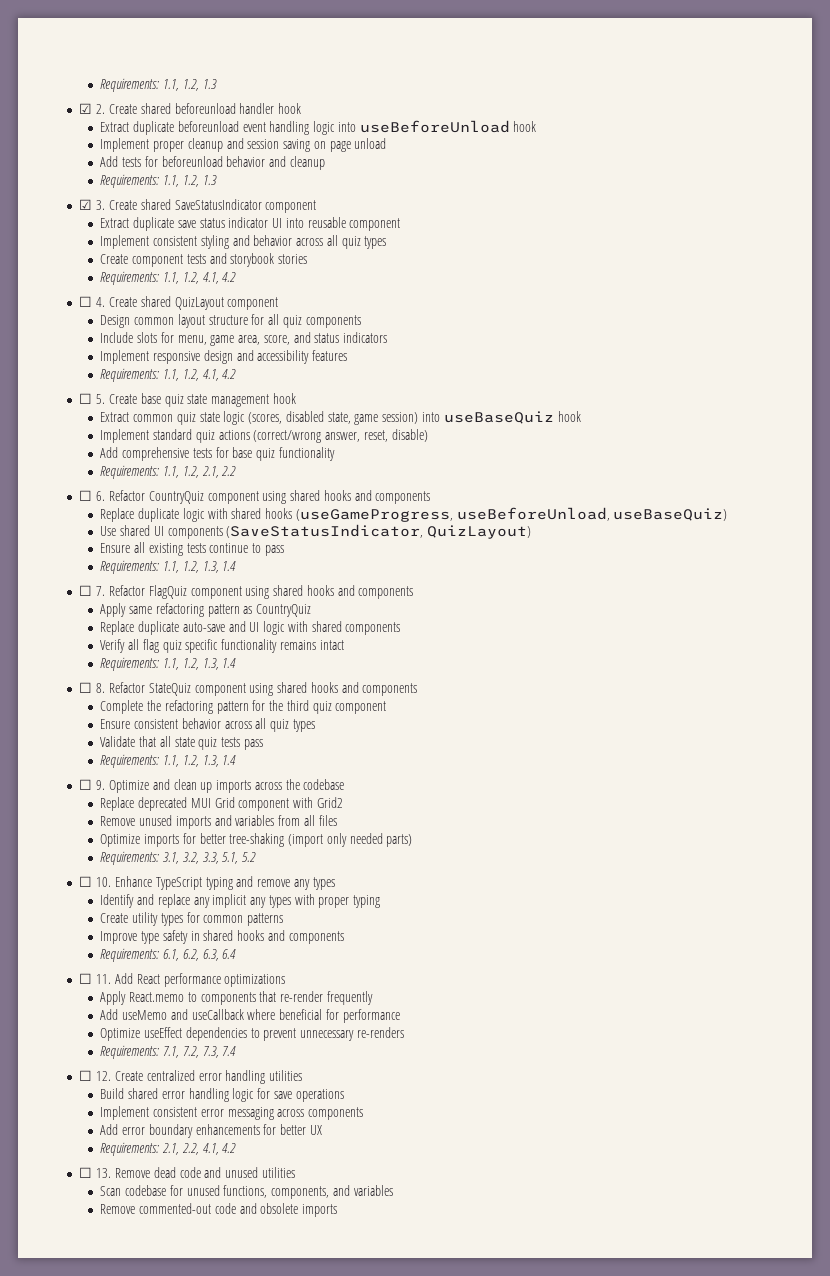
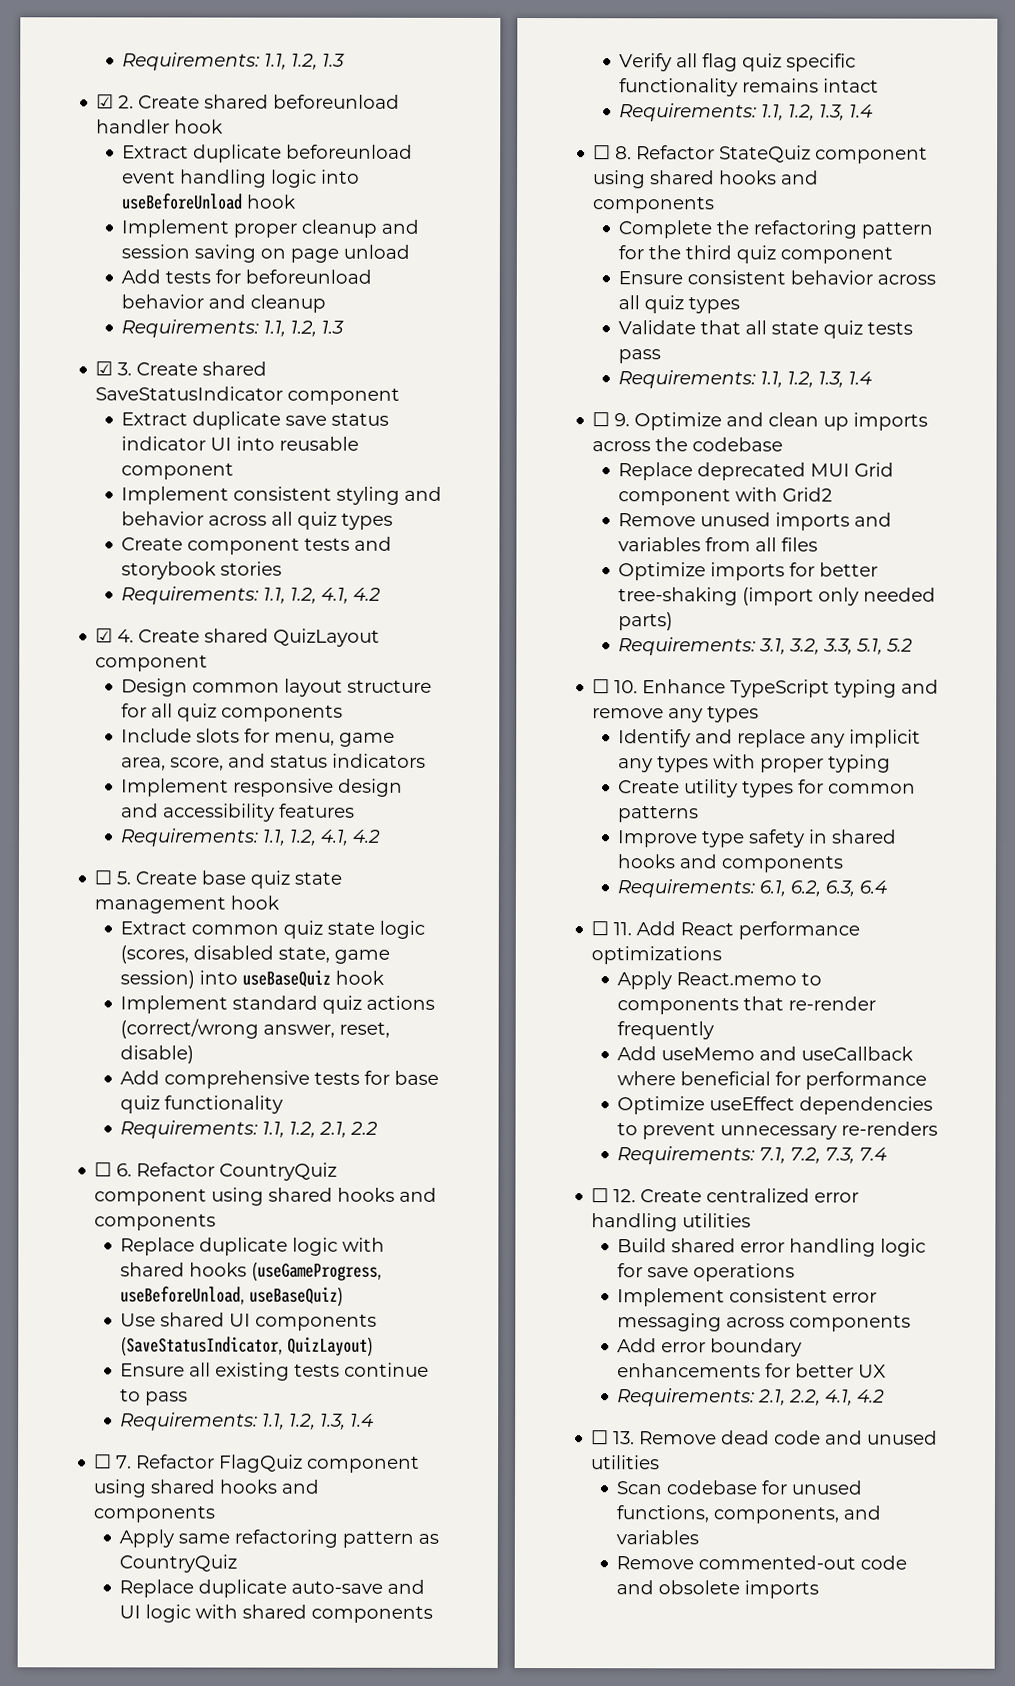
- ☐ 4. Create shared QuizLayout component
+ ☑ 4. Create shared QuizLayout component

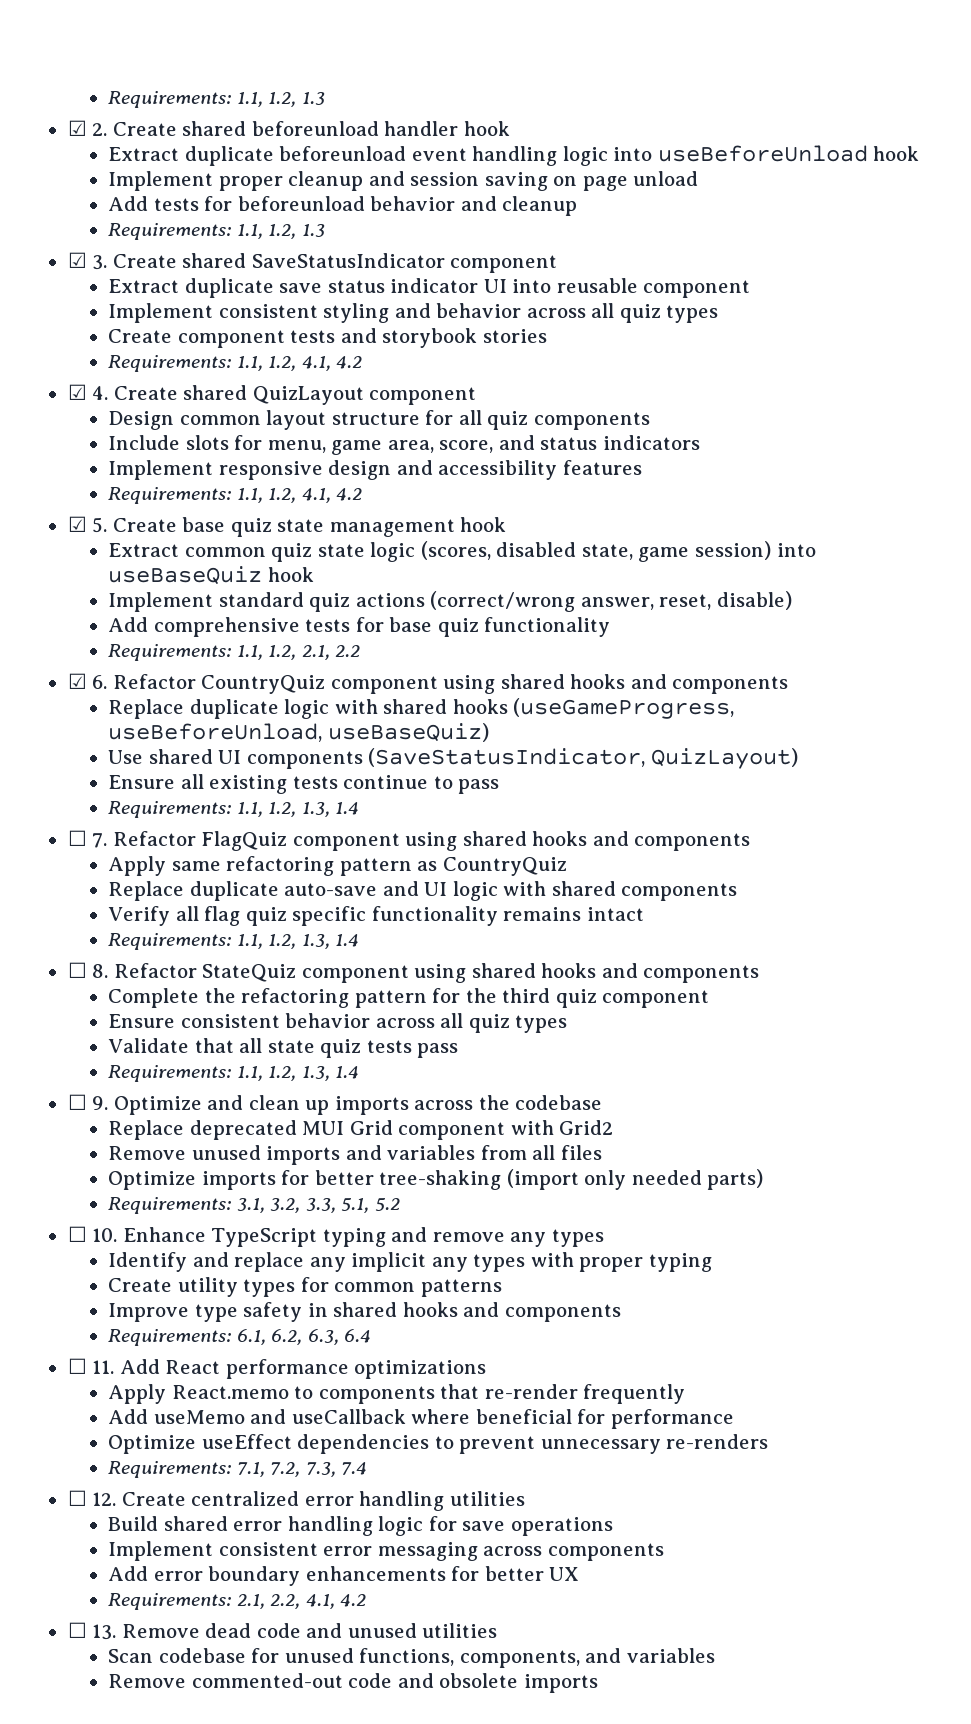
- ☐ 5. Create base quiz state management hook
+ ☑ 5. Create base quiz state management hook
- ☐ 6. Refactor CountryQuiz component using shared hooks and components
+ ☑ 6. Refactor CountryQuiz component using shared hooks and components

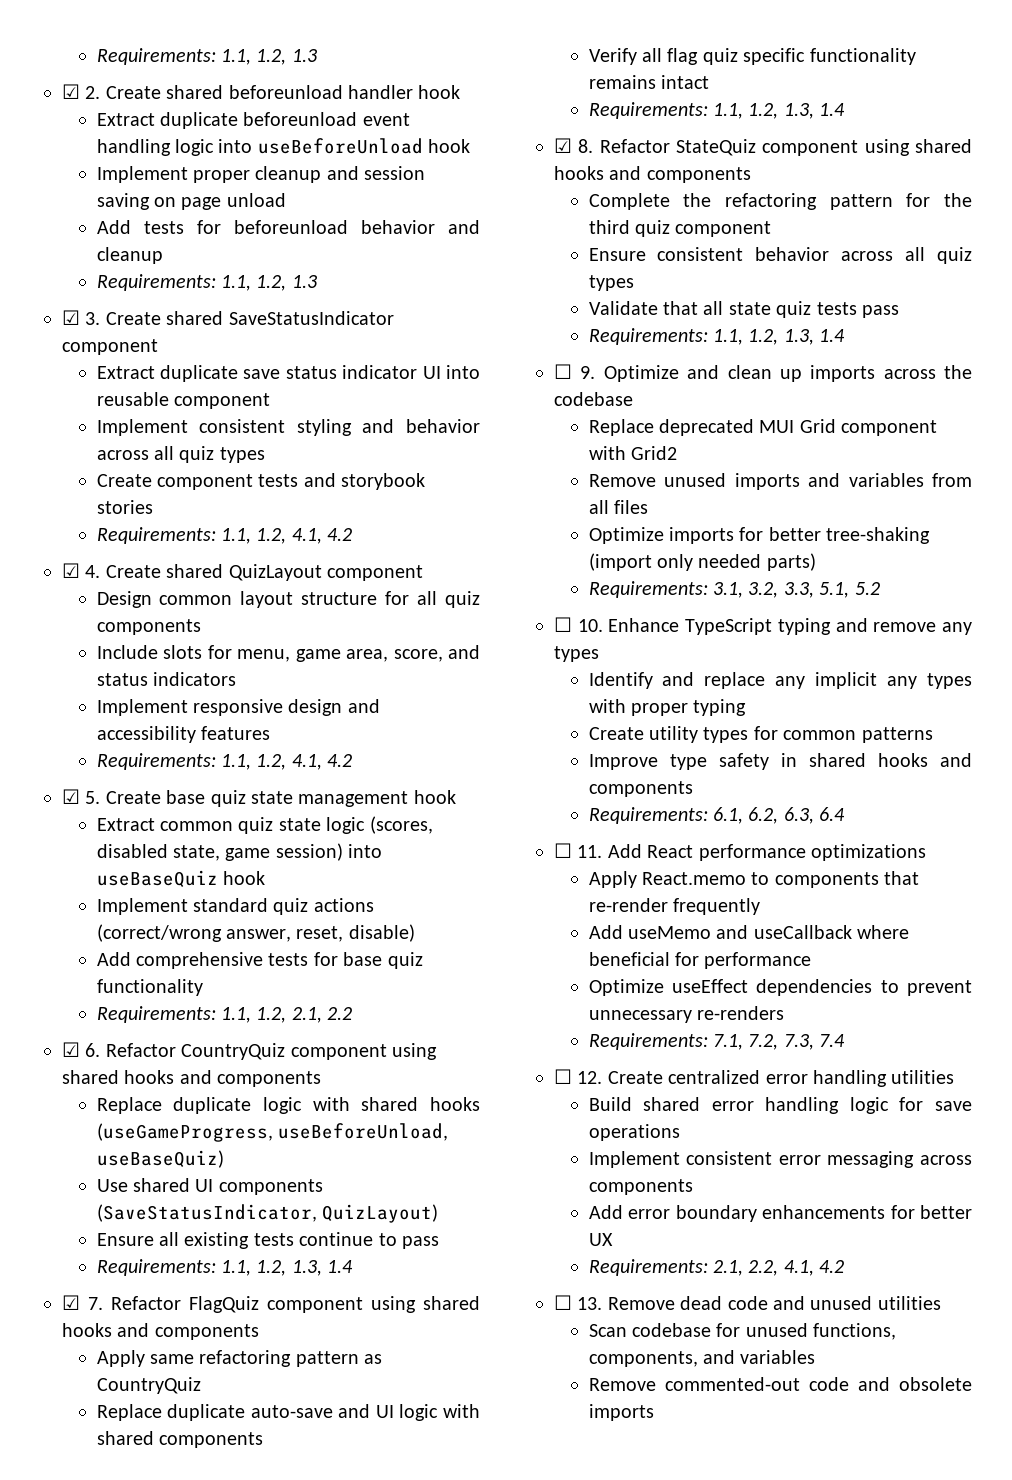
- ☐ 7. Refactor FlagQuiz component using shared hooks and components
+ ☑ 7. Refactor FlagQuiz component using shared hooks and components
- ☐ 8. Refactor StateQuiz component using shared hooks and components
+ ☑ 8. Refactor StateQuiz component using shared hooks and components

